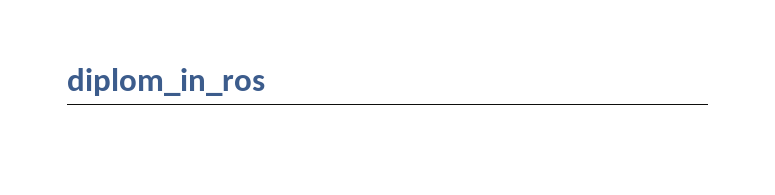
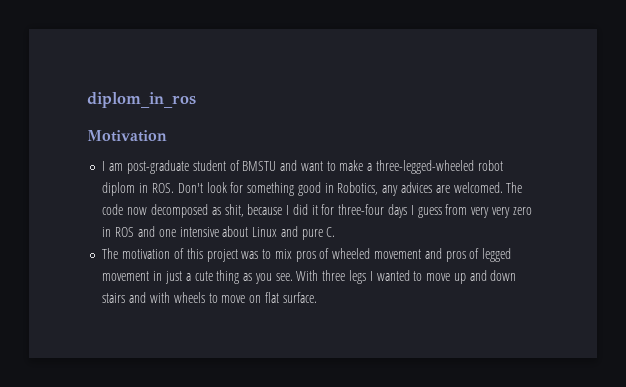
+ Motivation
+ I am post-graduate student of BMSTU and want to make a three-legged-wheeled robot diplom in ROS. Don't look for something good in Robotics, any advices are welcomed. The code now decomposed as shit, because I did it for three-four days I guess from very very zero in ROS and one intensive about Linux and pure C.
+ The motivation of this project was to mix pros of wheeled movement and pros of legged movement in just a cute thing as you see. With three legs I wanted to move up and down stairs and with wheels to move on flat surface.

